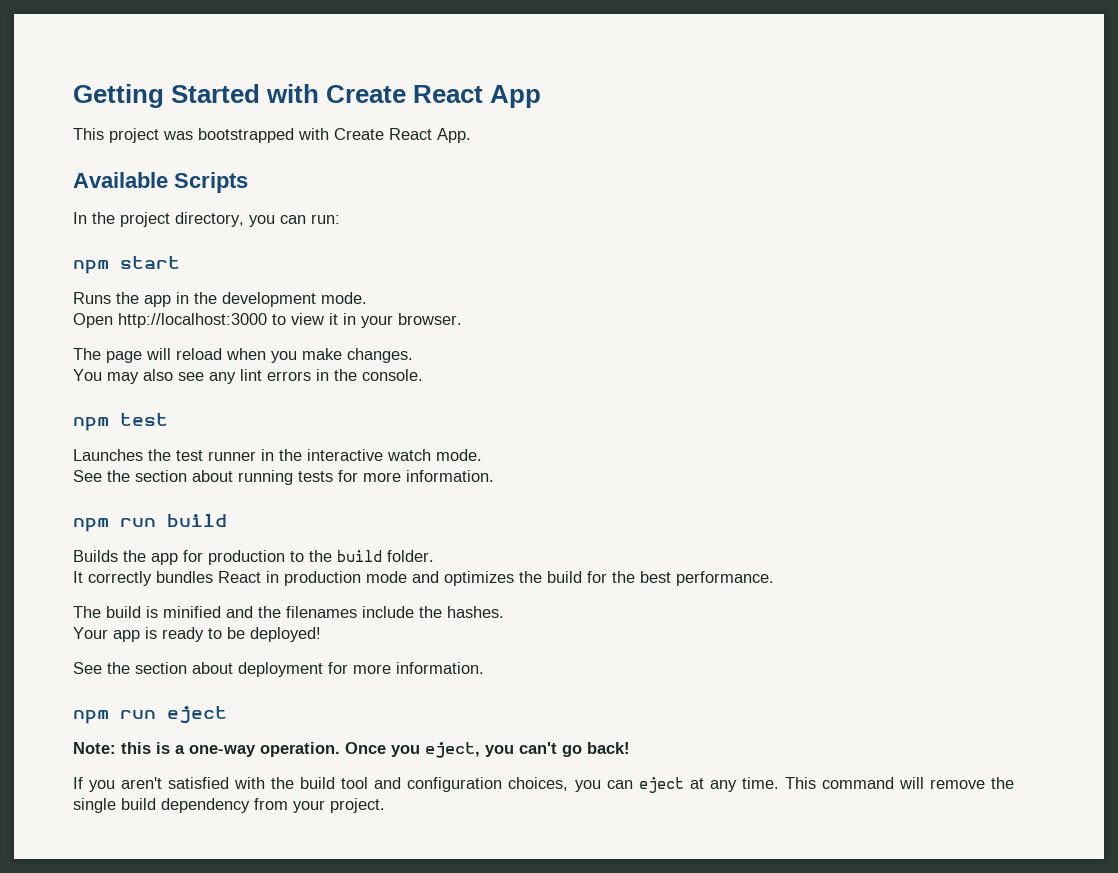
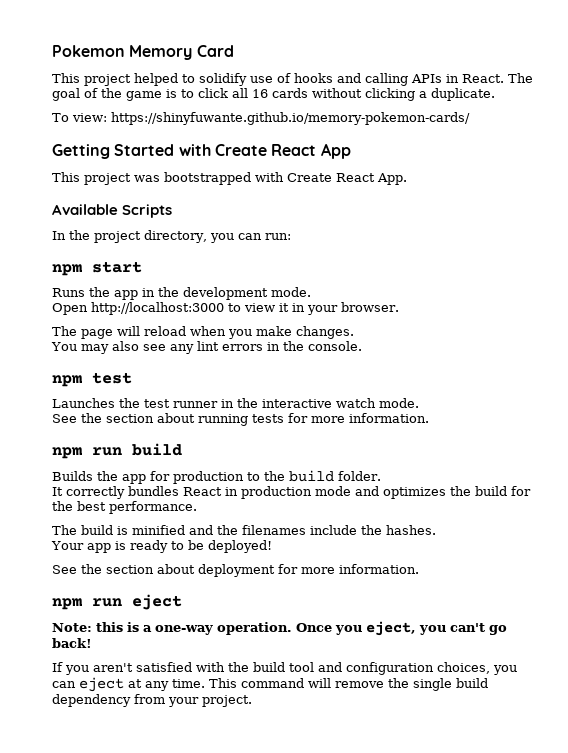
+ Pokemon Memory Card
+ This project helped to solidify use of hooks and calling APIs in React. The goal of the game is to click all 16 cards without clicking a duplicate.
+ To view: https://shinyfuwante.github.io/memory-pokemon-cards/

